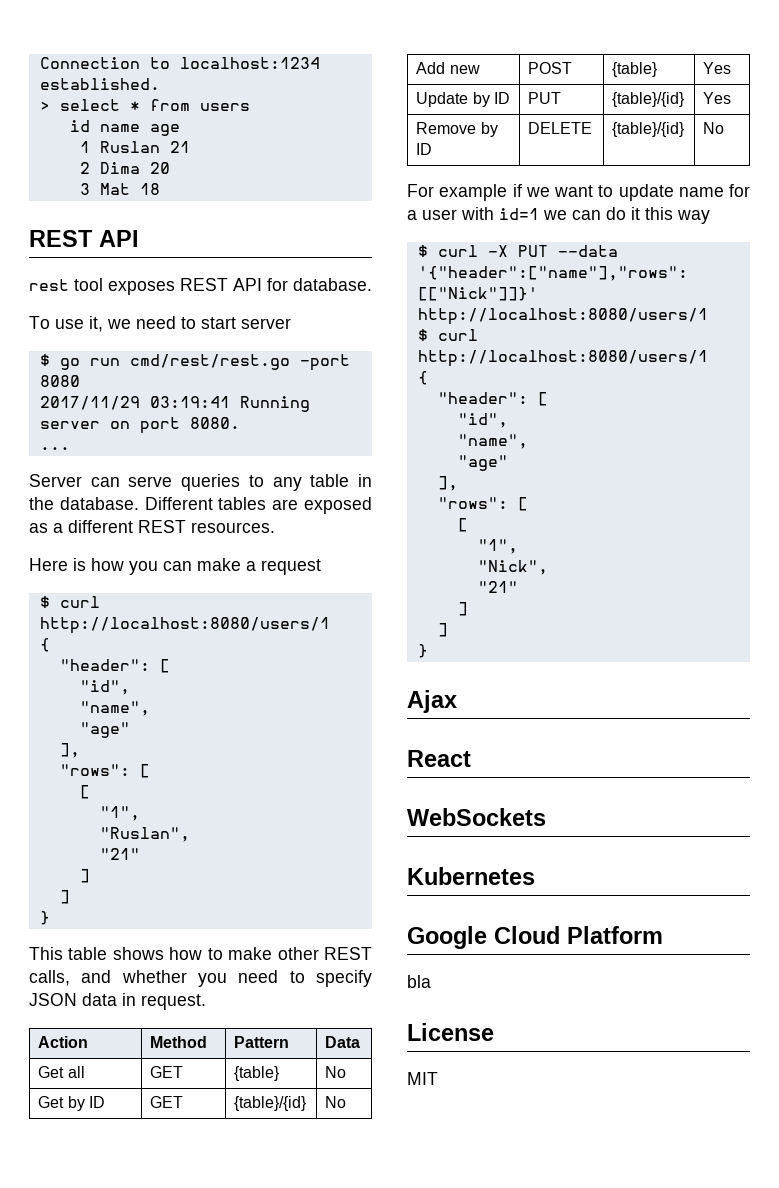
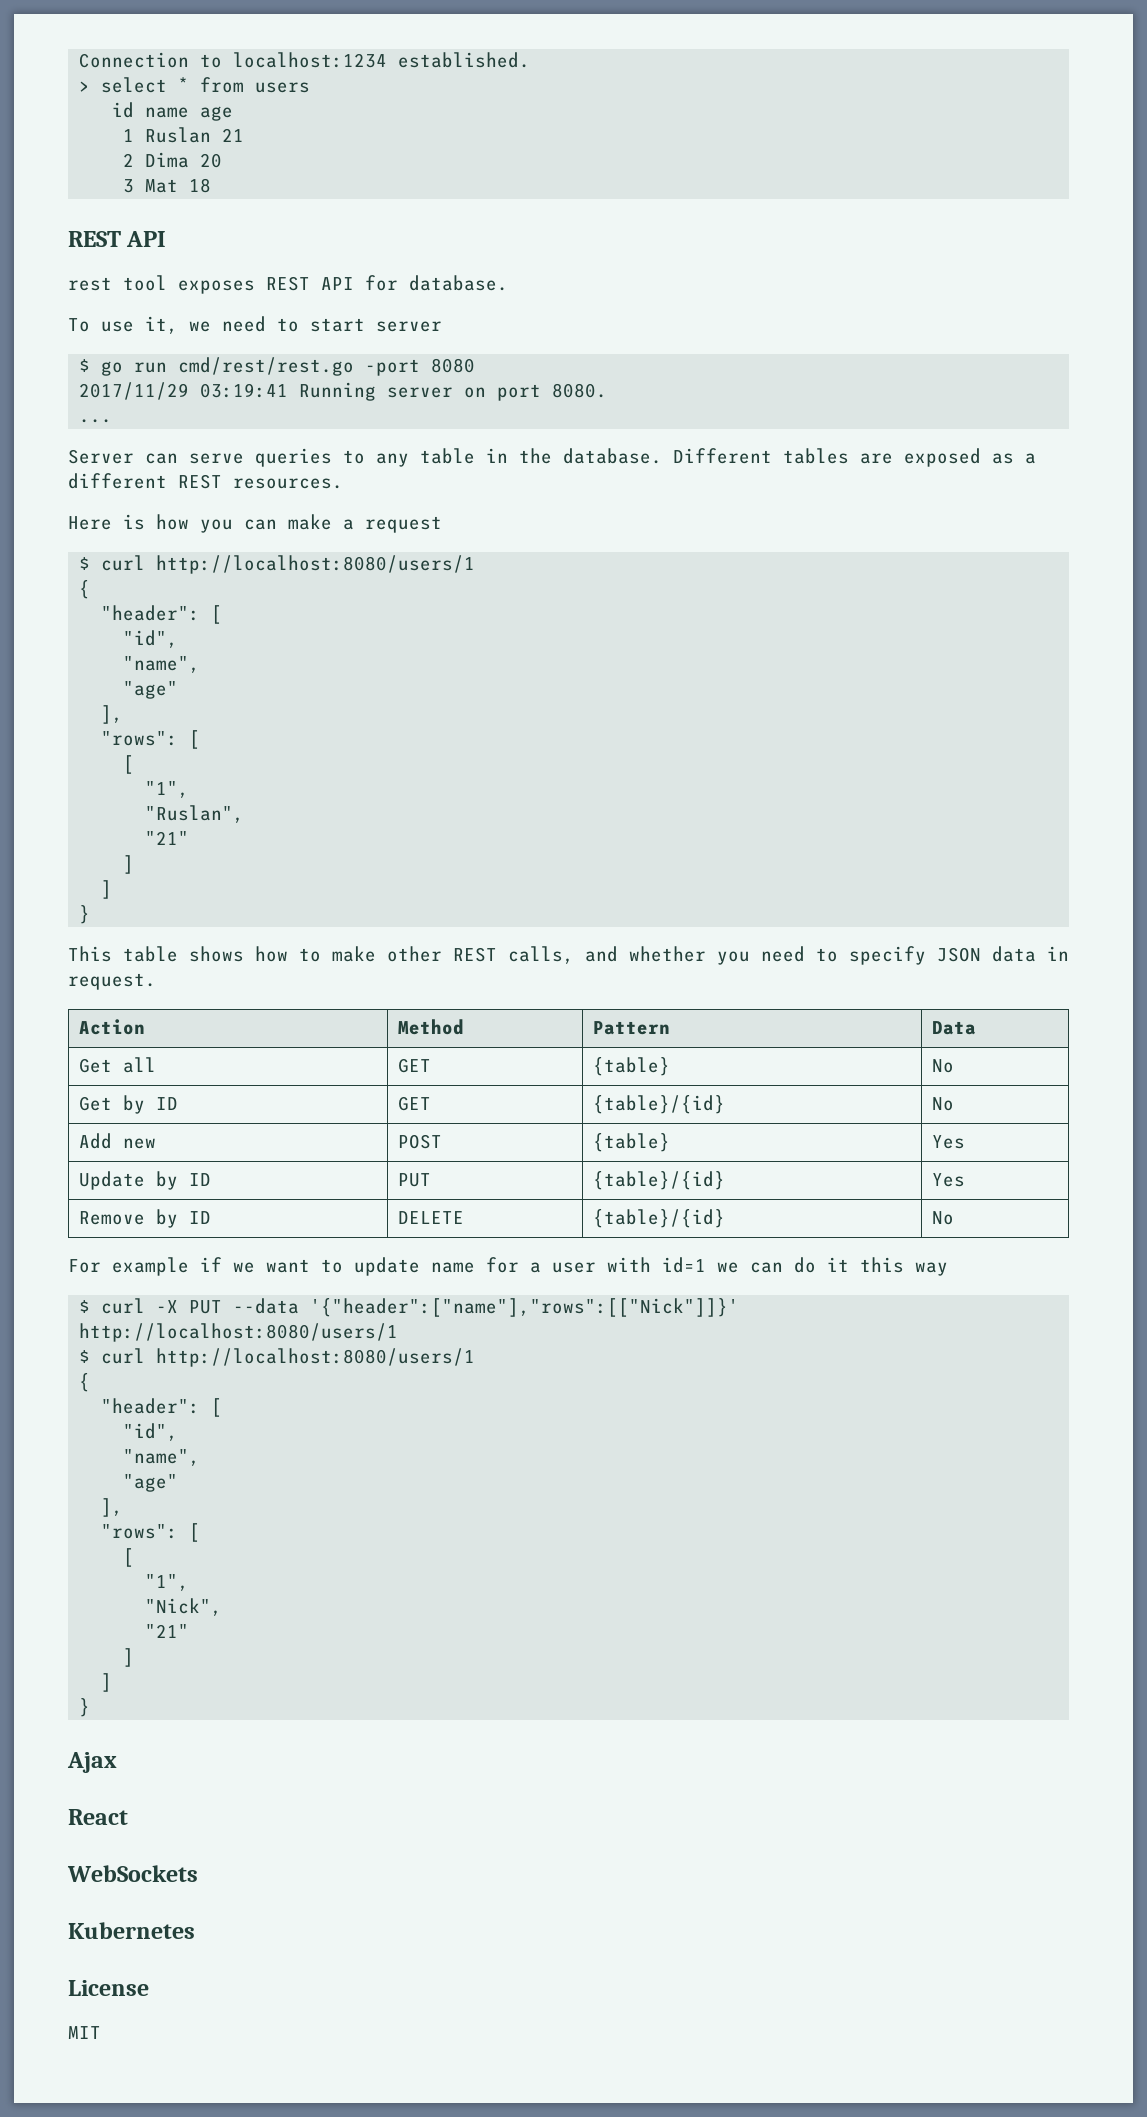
- Google Cloud Platform
- bla

